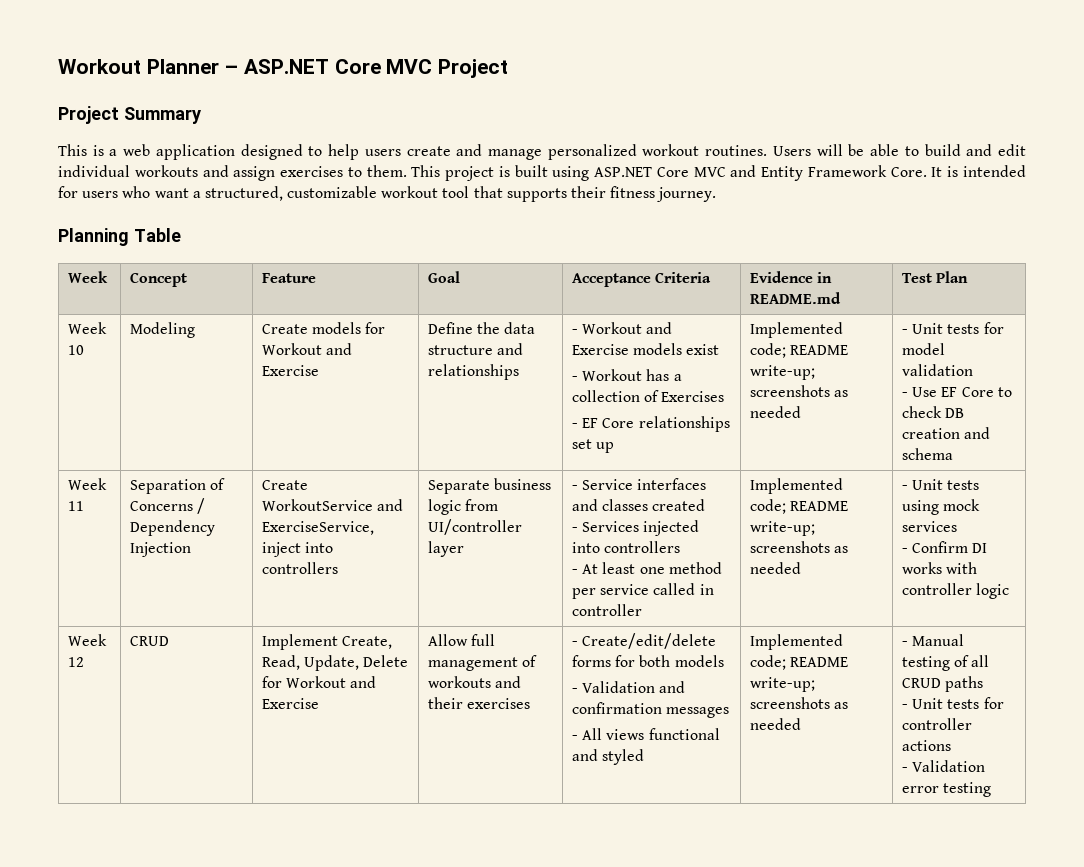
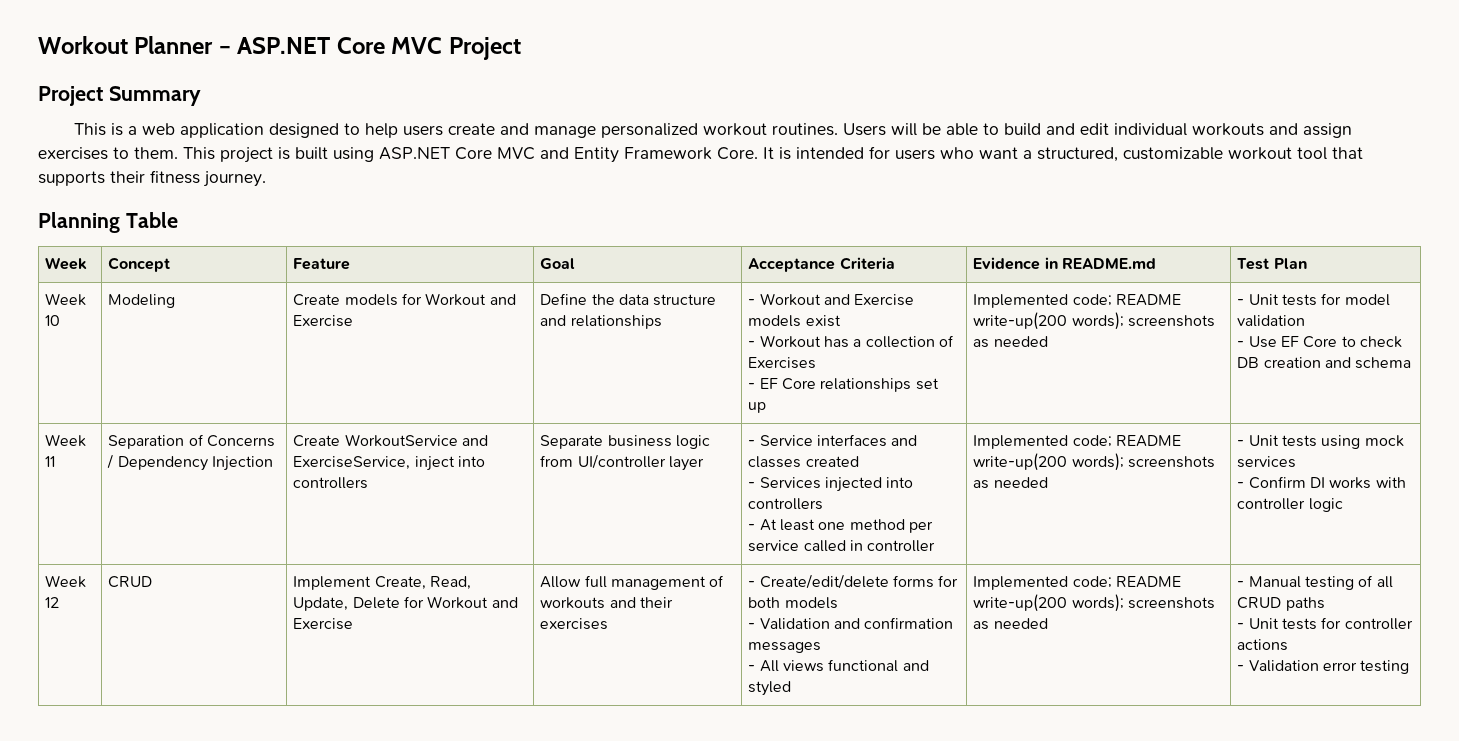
- - EF Core relationships set up | Implemented code; README write-up; screenshots as needed
+ - EF Core relationships set up | Implemented code; README write-up(200 words); screenshots as needed
- - At least one method per service called in controller | Implemented code; README write-up; screenshots as needed
+ - At least one method per service called in controller | Implemented code; README write-up(200 words); screenshots as needed
- - All views functional and styled | Implemented code; README write-up; screenshots as needed
+ - All views functional and styled | Implemented code; README write-up(200 words); screenshots as needed

